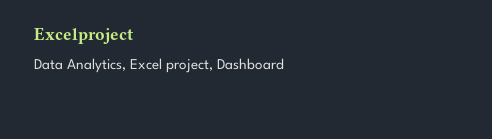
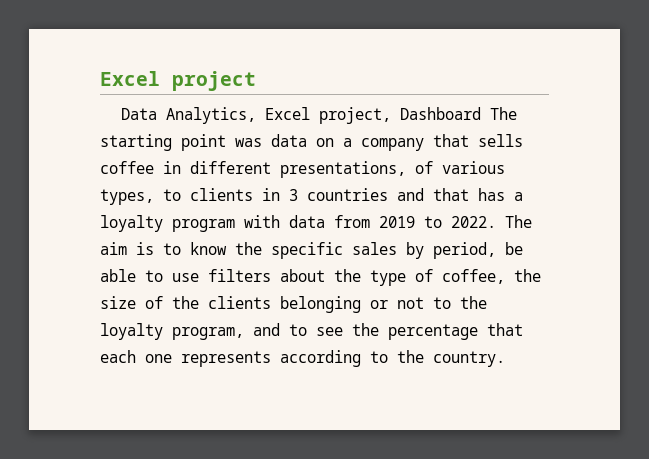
- Excelproject
+ Excel project
- Data Analytics, Excel project, Dashboard
+ Data Analytics, Excel project, Dashboard The starting point was data on a company that sells coffee in different presentations, of various types, to clients in 3 countries and that has a loyalty program with data from 2019 to 2022. The aim is to know the specific sales by period, be able to use filters about the type of coffee, the size of the clients belonging or not to the loyalty program, and to see the percentage that each one represents according to the country.

